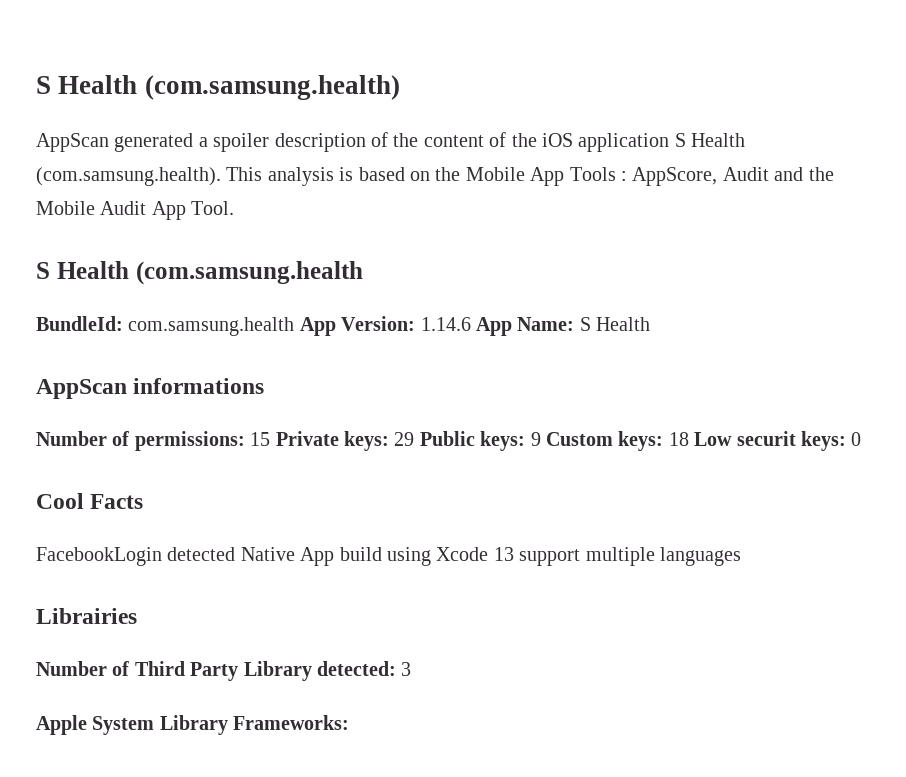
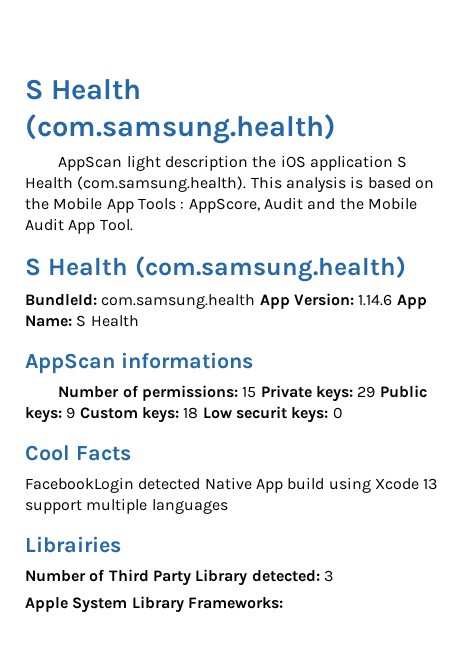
- AppScan generated a spoiler description of the content of the iOS application S Health (com.samsung.health). This analysis is based on the Mobile App Tools : AppScore, Audit and the Mobile Audit App Tool.
- S Health (com.samsung.health
+ AppScan light description the iOS application S Health (com.samsung.health). This analysis is based on the Mobile App Tools : AppScore, Audit and the Mobile Audit App Tool.
+ S Health (com.samsung.health)

